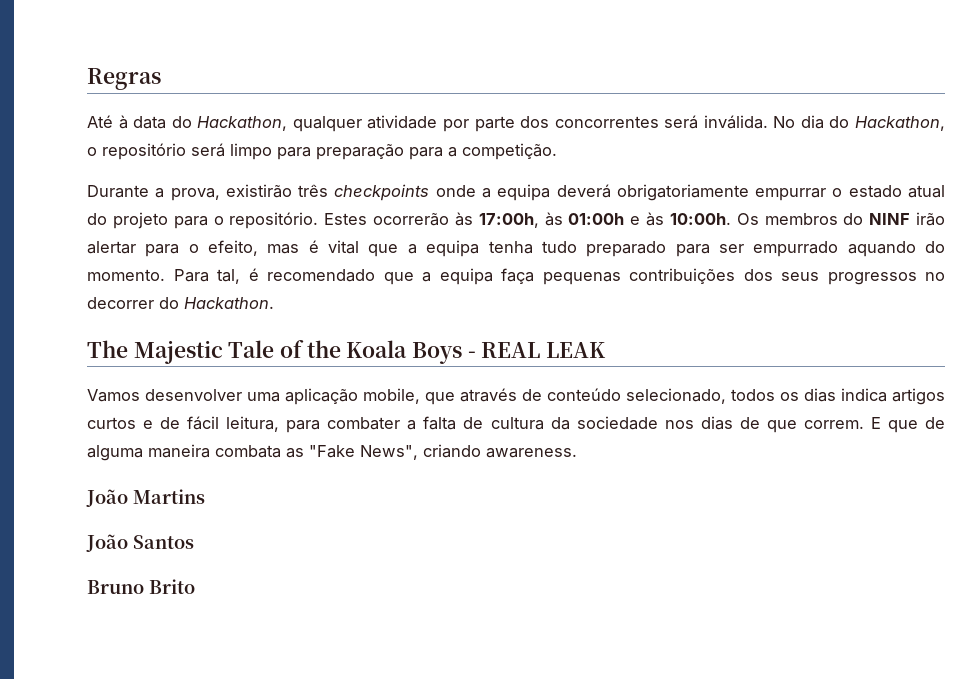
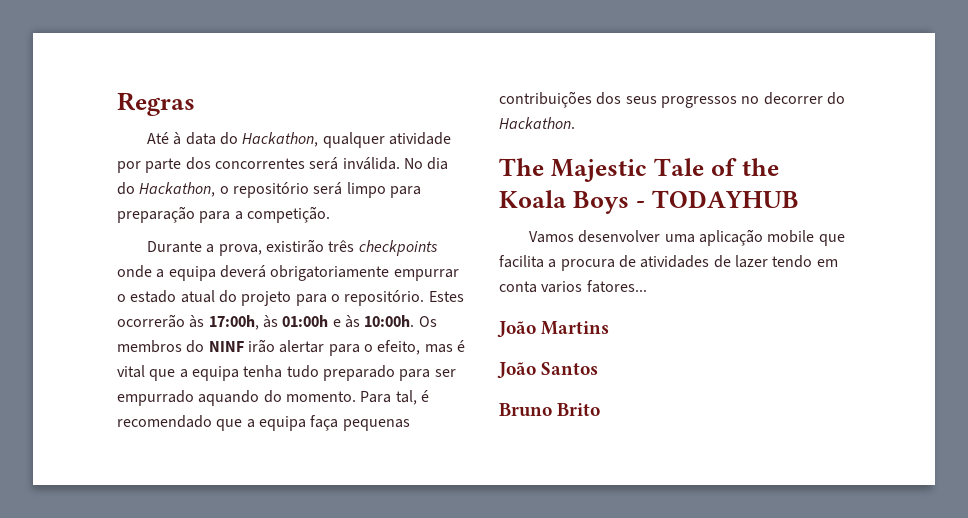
- The Majestic Tale of the Koala Boys - REAL LEAK
+ The Majestic Tale of the Koala Boys - TODAYHUB
- Vamos desenvolver uma aplicação mobile, que através de conteúdo selecionado, todos os dias indica artigos curtos e de fácil leitura, para combater a falta de cultura da sociedade nos dias de que correm. E que de alguma maneira combata as "Fake News", criando awareness.
+ Vamos desenvolver uma aplicação mobile que facilita a procura de atividades de lazer tendo em conta varios fatores...

